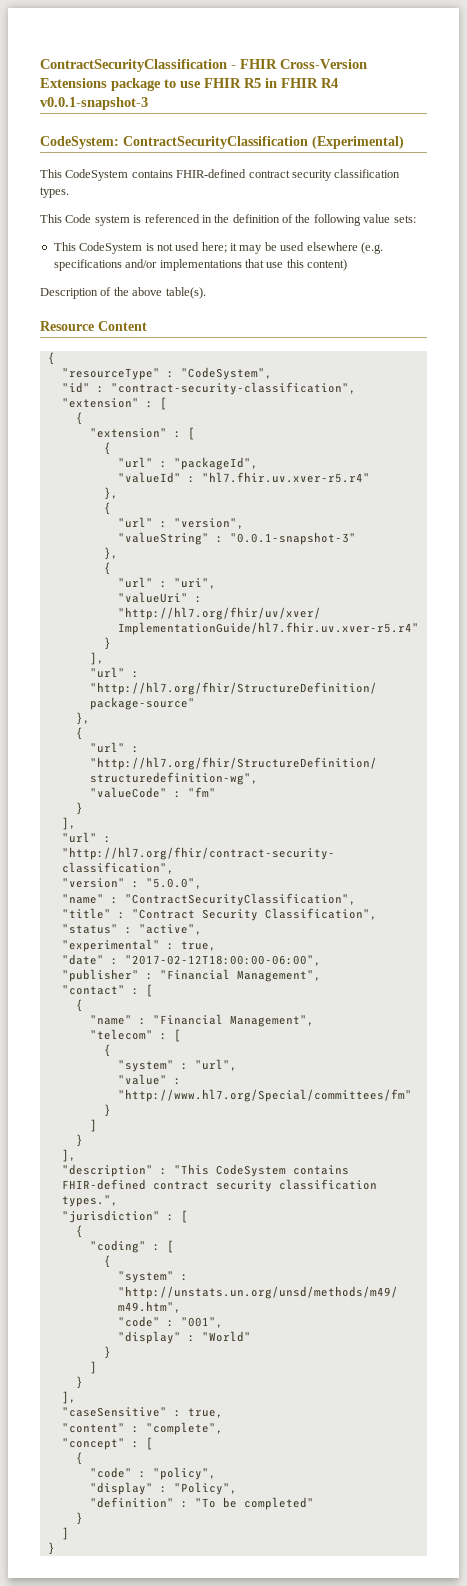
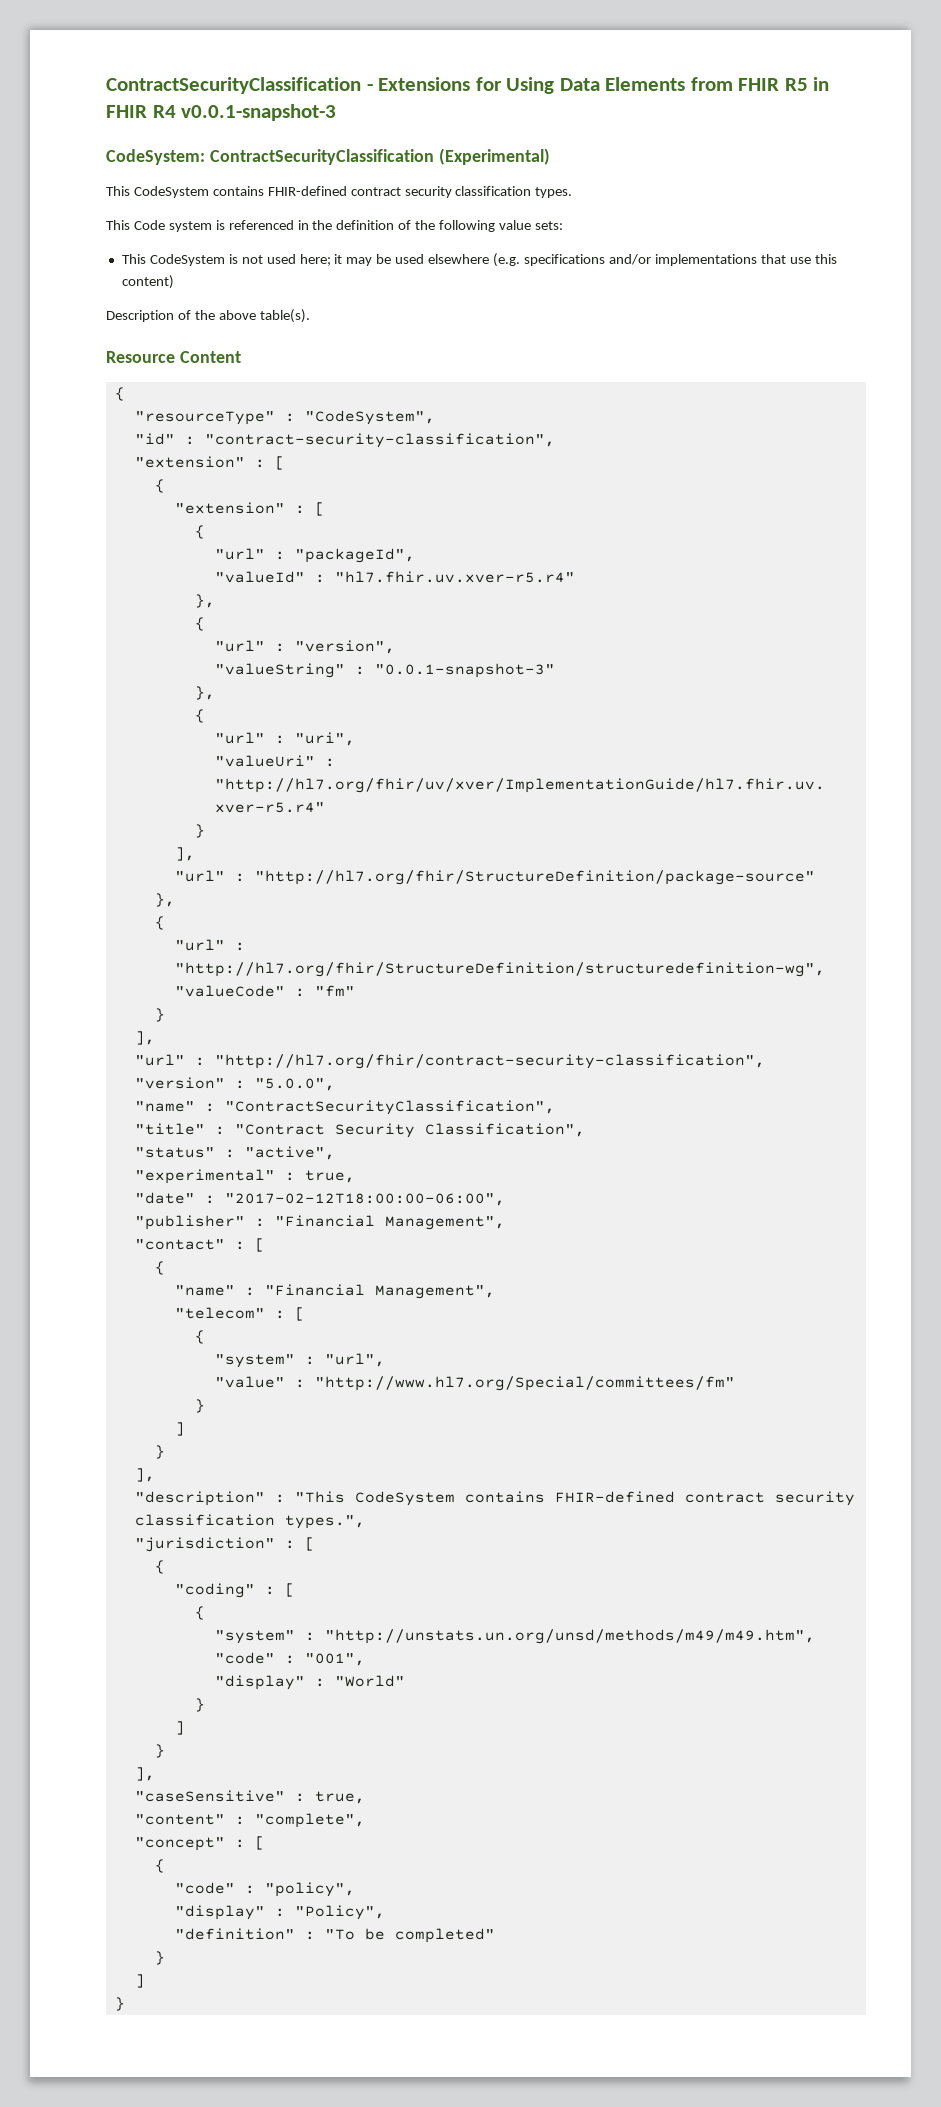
- ContractSecurityClassification - FHIR Cross-Version Extensions package to use FHIR R5 in FHIR R4 v0.0.1-snapshot-3
+ ContractSecurityClassification - Extensions for Using Data Elements from FHIR R5 in FHIR R4 v0.0.1-snapshot-3

